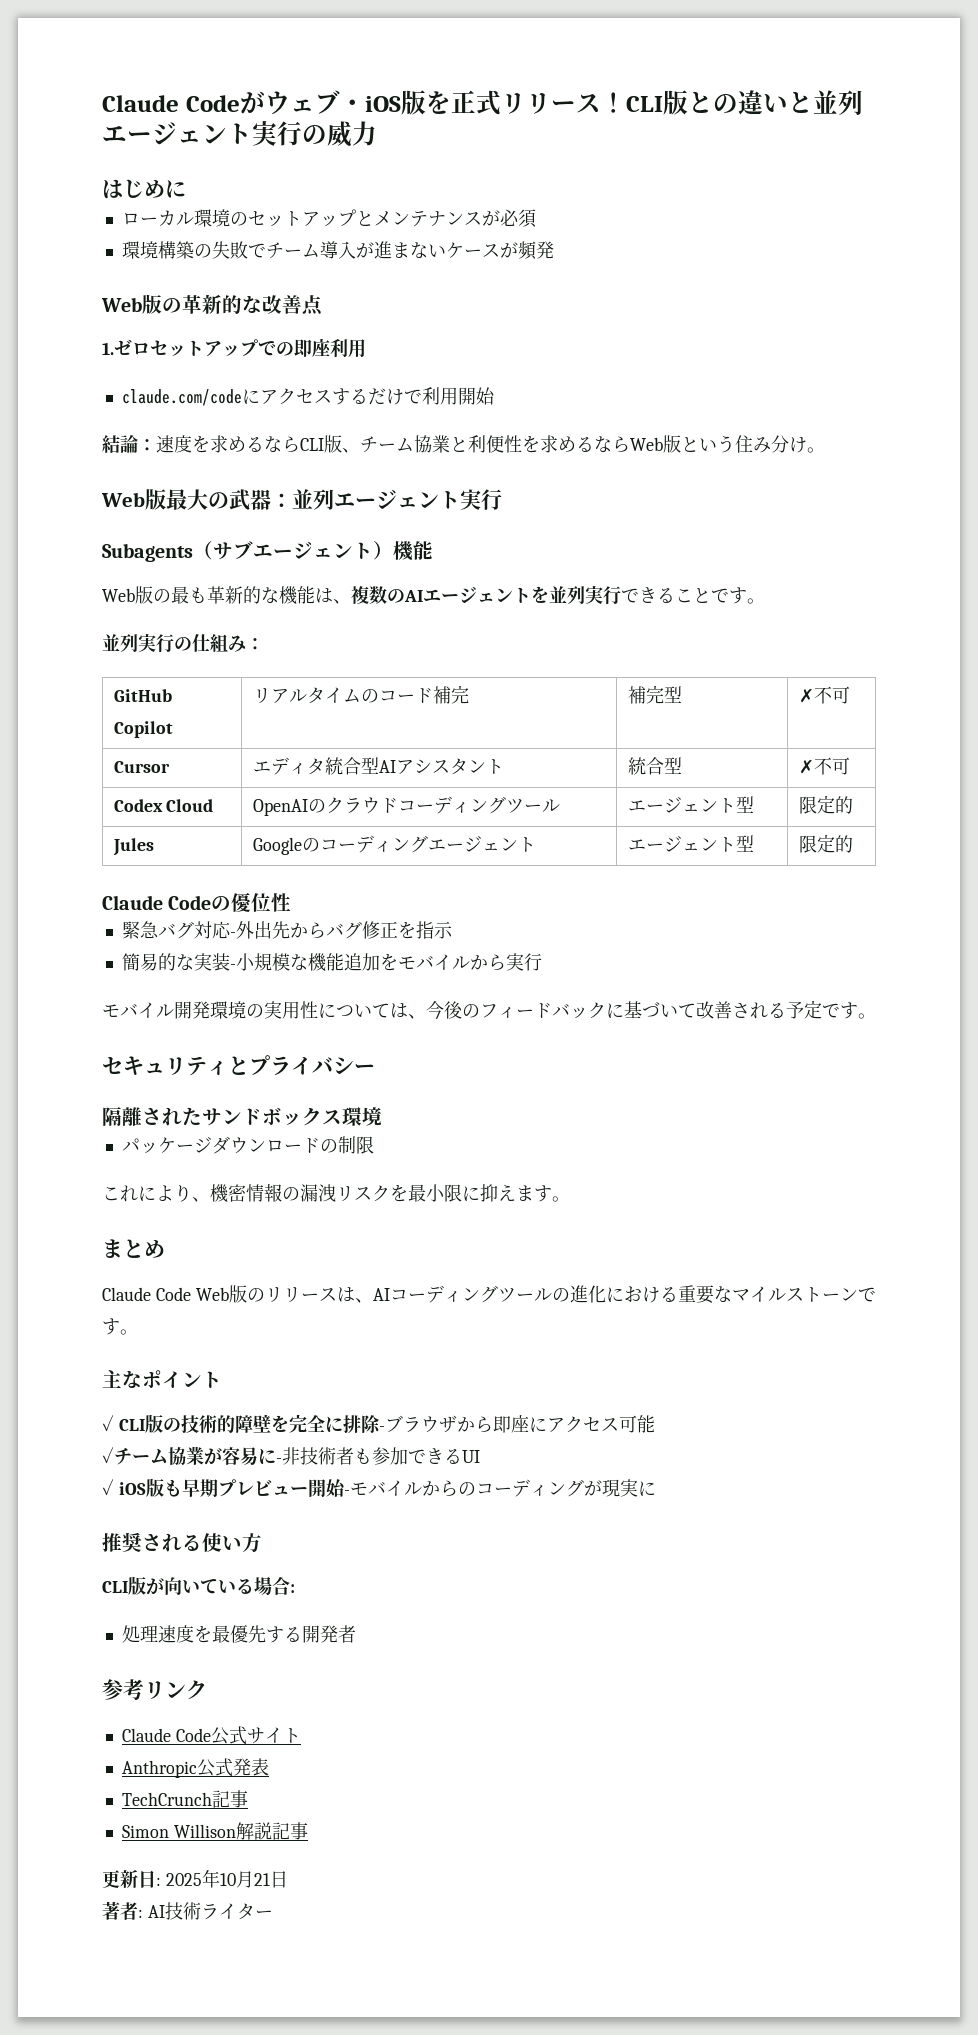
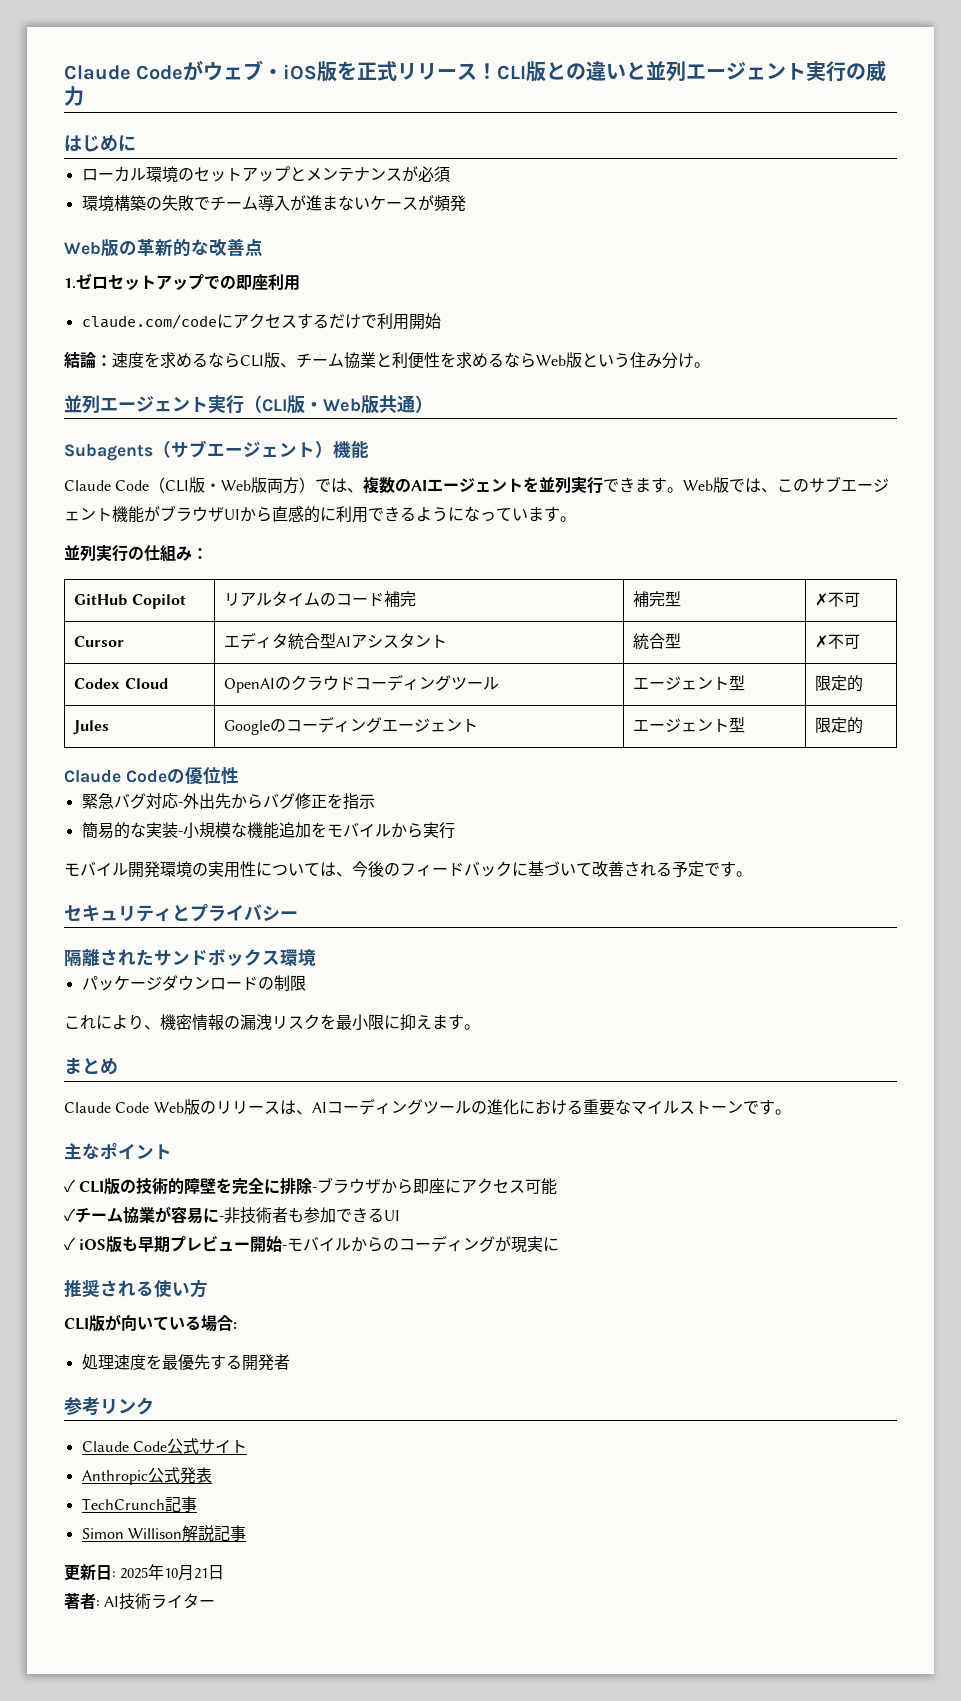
- Web版最大の武器：並列エージェント実行
+ 並列エージェント実行（CLI版・Web版共通）
- Web版の最も革新的な機能は、複数のAIエージェントを並列実行できることです。
+ Claude Code（CLI版・Web版両方）では、複数のAIエージェントを並列実行できます。Web版では、このサブエージェント機能がブラウザUIから直感的に利用できるようになっています。

